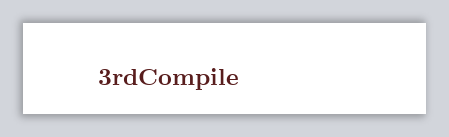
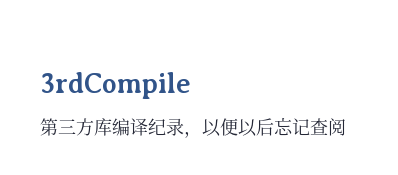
+ 第三方库编译纪录，以便以后忘记查阅

